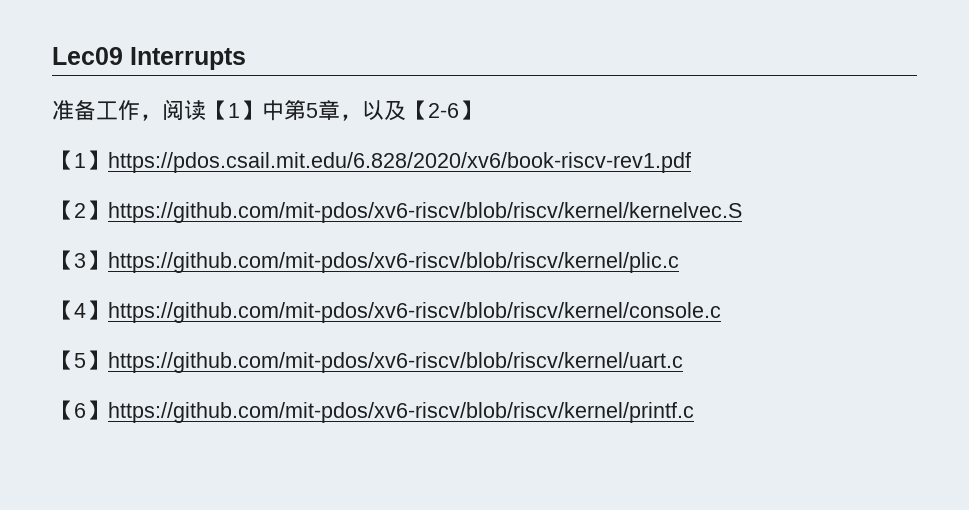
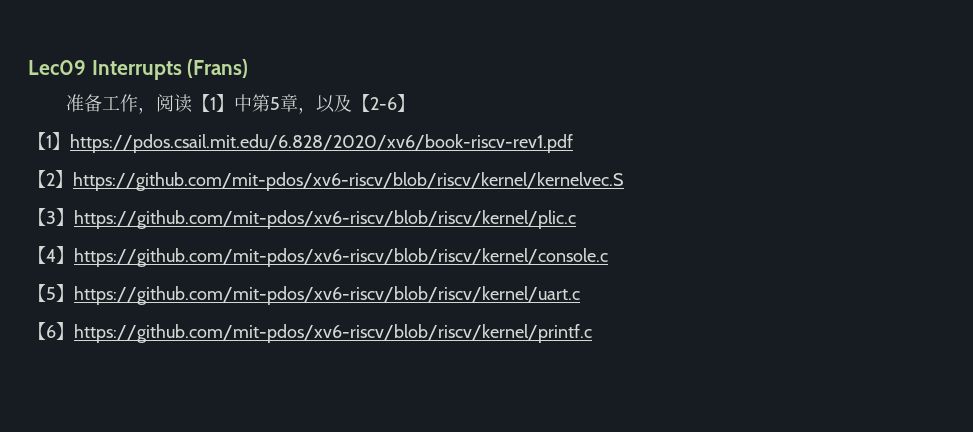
- Lec09 Interrupts
+ Lec09 Interrupts (Frans)

